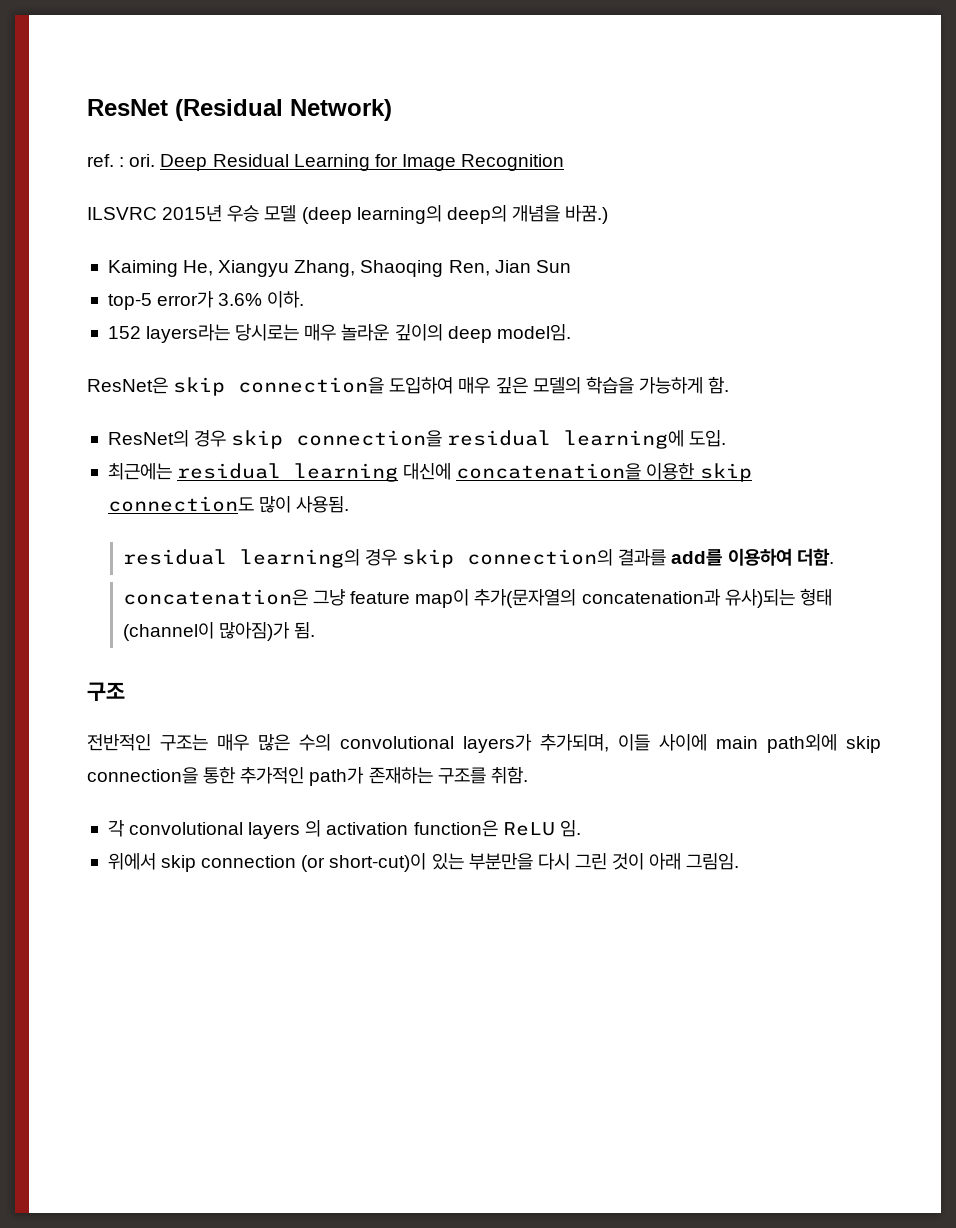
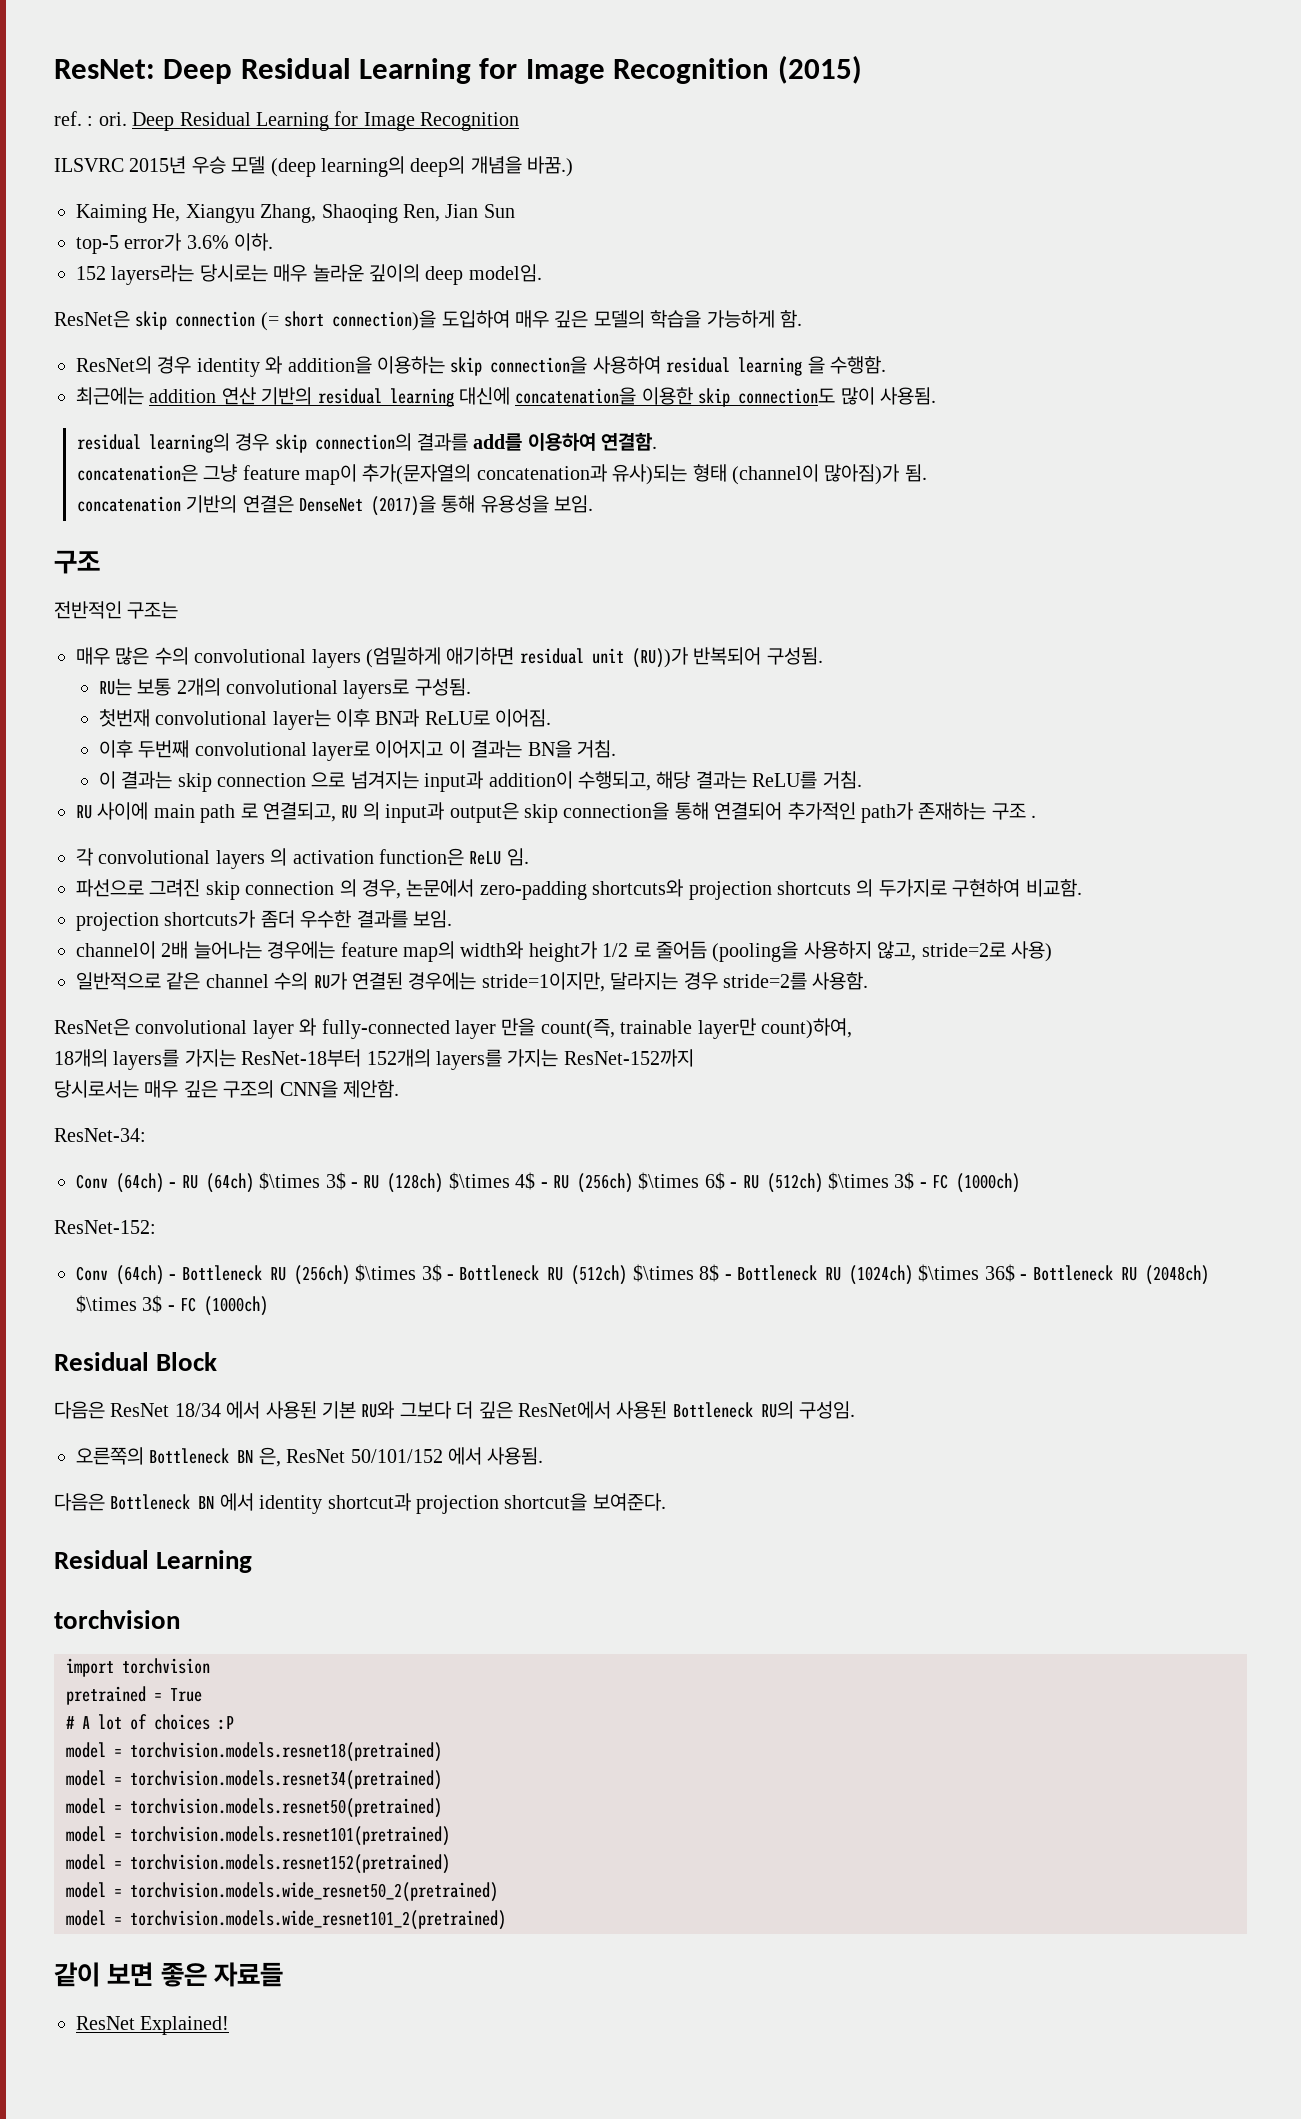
- ResNet (Residual Network)
+ ResNet: Deep Residual Learning for Image Recognition (2015)
- ResNet은 skip connection을 도입하여 매우 깊은 모델의 학습을 가능하게 함.
+ ResNet은 skip connection (= short connection)을 도입하여 매우 깊은 모델의 학습을 가능하게 함.
- ResNet의 경우 skip connection을 residual learning에 도입.
- 최근에는 residual learning 대신에 concatenation을 이용한 skip connection도 많이 사용됨.
+ ResNet의 경우 identity 와 addition을 이용하는 skip connection을 사용하여 residual learning 을 수행함.
+ 최근에는 addition 연산 기반의 residual learning 대신에 concatenation을 이용한 skip connection도 많이 사용됨.
- residual learning의 경우 skip connection의 결과를 add를 이용하여 더함.
+ residual learning의 경우 skip connection의 결과를 add를 이용하여 연결함.
+ concatenation 기반의 연결은 DenseNet (2017)을 통해 유용성을 보임.
- 전반적인 구조는 매우 많은 수의 convolutional layers가 추가되며, 이들 사이에 main path외에 skip connection을 통한 추가적인 path가 존재하는 구조를 취함.
+ 전반적인 구조는
+ 매우 많은 수의 convolutional layers (엄밀하게 애기하면 residual unit (RU))가 반복되어 구성됨.
+ RU는 보통 2개의 convolutional layers로 구성됨.
+ 첫번재 convolutional layer는 이후 BN과 ReLU로 이어짐.
+ 이후 두번째 convolutional layer로 이어지고 이 결과는 BN을 거침.
+ 이 결과는 skip connection 으로 넘겨지는 input과 addition이 수행되고, 해당 결과는 ReLU를 거침.
+ RU 사이에 main path 로 연결되고, RU 의 input과 output은 skip connection을 통해 연결되어 추가적인 path가 존재하는 구조 .
- 위에서 skip connection (or short-cut)이 있는 부분만을 다시 그린 것이 아래 그림임.
+ 파선으로 그려진 skip connection 의 경우, 논문에서 zero-padding shortcuts와 projection shortcuts 의 두가지로 구현하여 비교함.
+ projection shortcuts가 좀더 우수한 결과를 보임.
+ channel이 2배 늘어나는 경우에는 feature map의 width와 height가 1/2 로 줄어듬 (pooling을 사용하지 않고, stride=2로 사용)
+ 일반적으로 같은 channel 수의 RU가 연결된 경우에는 stride=1이지만, 달라지는 경우 stride=2를 사용함.
+ ResNet은 convolutional layer 와 fully-connected layer 만을 count(즉, trainable layer만 count)하여,
+ 18개의 layers를 가지는 ResNet-18부터 152개의 layers를 가지는 ResNet-152까지
+ 당시로서는 매우 깊은 구조의 CNN을 제안함.
+ ResNet-34:
+ Conv (64ch) - RU (64ch) $\times 3$ - RU (128ch) $\times 4$ - RU (256ch) $\times 6$ - RU (512ch) $\times 3$ - FC (1000ch)
+ ResNet-152:
+ Conv (64ch) - Bottleneck RU (256ch) $\times 3$ - Bottleneck RU (512ch) $\times 8$ - Bottleneck RU (1024ch) $\times 36$ - Bottleneck RU (2048ch) $\times 3$ - FC (1000ch)
+ Residual Block
+ 다음은 ResNet 18/34 에서 사용된 기본 RU와 그보다 더 깊은 ResNet에서 사용된 Bottleneck RU의 구성임.
+ 오른쪽의 Bottleneck BN 은, ResNet 50/101/152 에서 사용됨.
+ 다음은 Bottleneck BN 에서 identity shortcut과 projection shortcut을 보여준다.
+ Residual Learning
+ torchvision
+ import torchvision
+ pretrained = True
+ # A lot of choices :P
+ model = torchvision.models.resnet18(pretrained)
+ model = torchvision.models.resnet34(pretrained)
+ model = torchvision.models.resnet50(pretrained)
+ model = torchvision.models.resnet101(pretrained)
+ model = torchvision.models.resnet152(pretrained)
+ model = torchvision.models.wide_resnet50_2(pretrained)
+ model = torchvision.models.wide_resnet101_2(pretrained)
+ 같이 보면 좋은 자료들
+ ResNet Explained!

